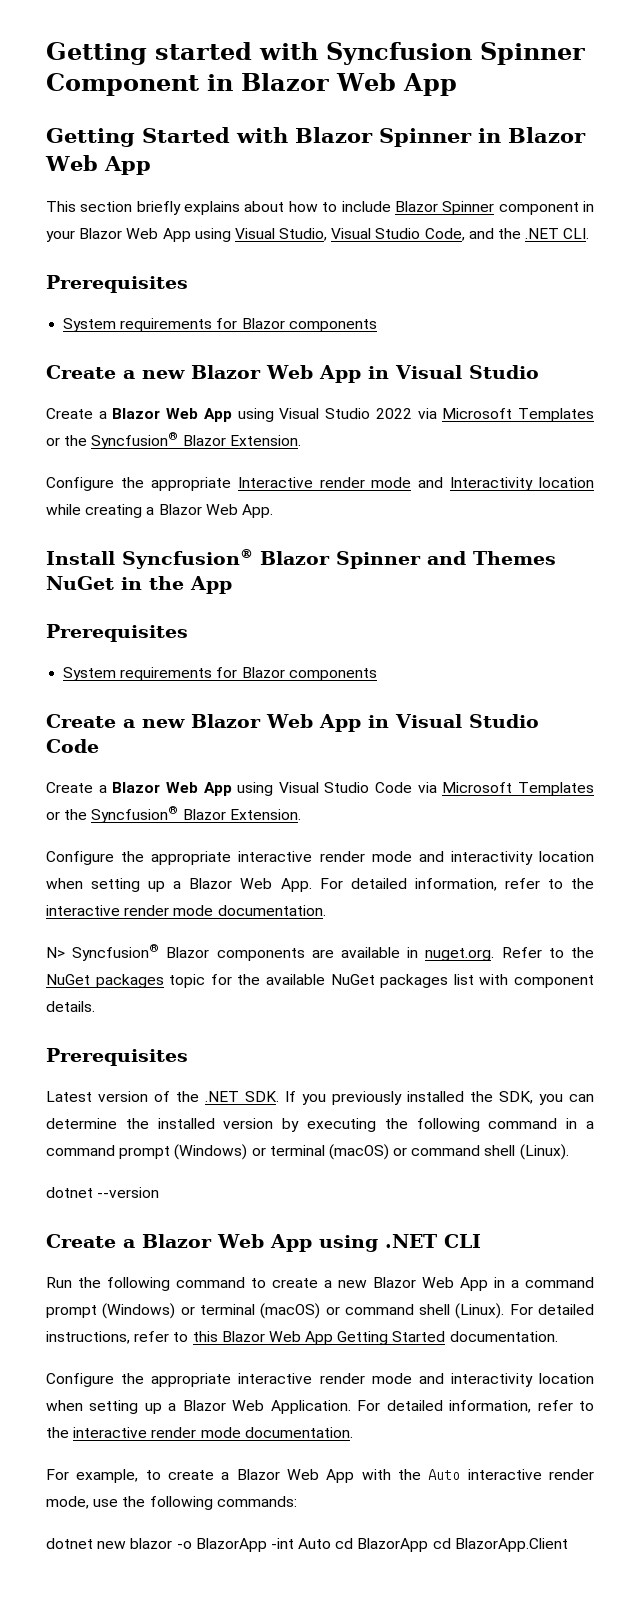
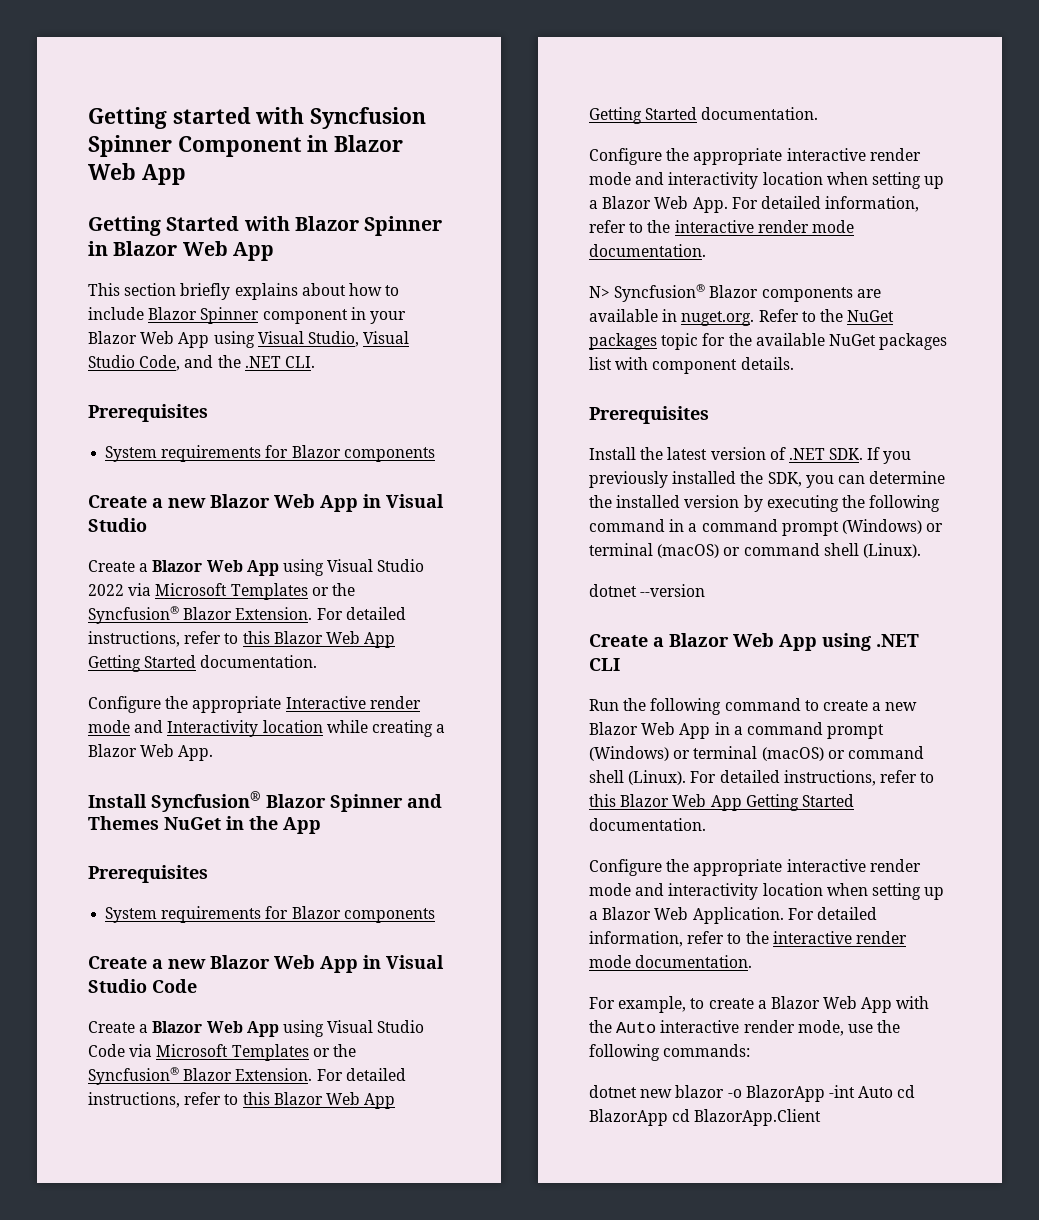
- Create a Blazor Web App using Visual Studio 2022 via Microsoft Templates or the Syncfusion® Blazor Extension.
+ Create a Blazor Web App using Visual Studio 2022 via Microsoft Templates or the Syncfusion® Blazor Extension. For detailed instructions, refer to this Blazor Web App Getting Started documentation.
- Create a Blazor Web App using Visual Studio Code via Microsoft Templates or the Syncfusion® Blazor Extension.
+ Create a Blazor Web App using Visual Studio Code via Microsoft Templates or the Syncfusion® Blazor Extension. For detailed instructions, refer to this Blazor Web App Getting Started documentation.
- Latest version of the .NET SDK. If you previously installed the SDK, you can determine the installed version by executing the following command in a command prompt (Windows) or terminal (macOS) or command shell (Linux).
+ Install the latest version of .NET SDK. If you previously installed the SDK, you can determine the installed version by executing the following command in a command prompt (Windows) or terminal (macOS) or command shell (Linux).

